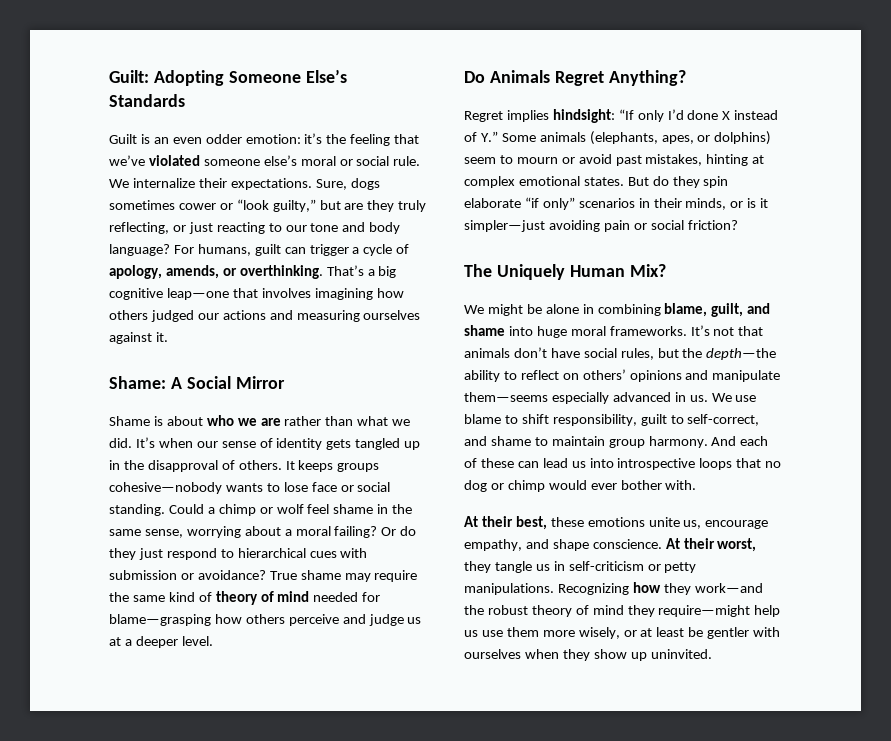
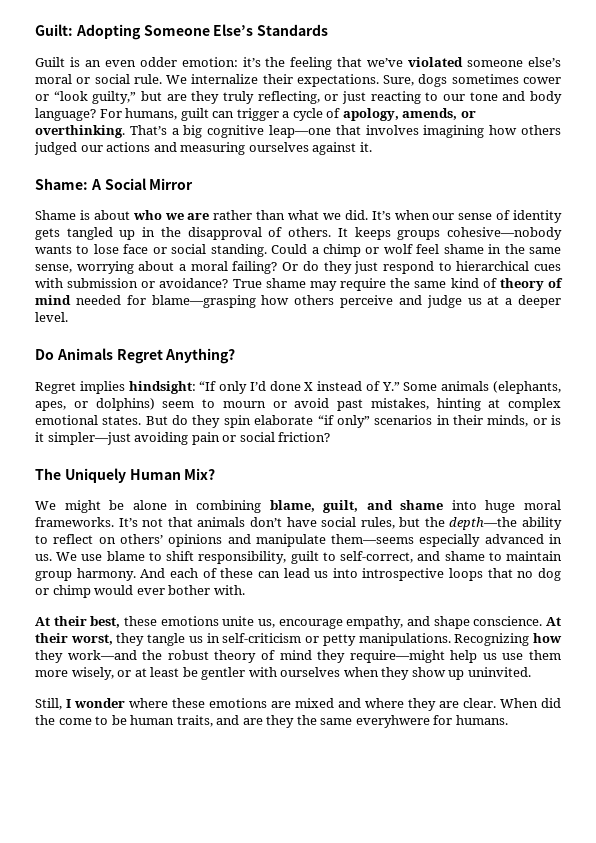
+ Still, I wonder where these emotions are mixed and where they are clear. When did the come to be human traits, and are they the same everyhwere for humans.

